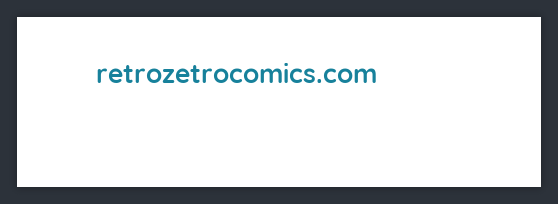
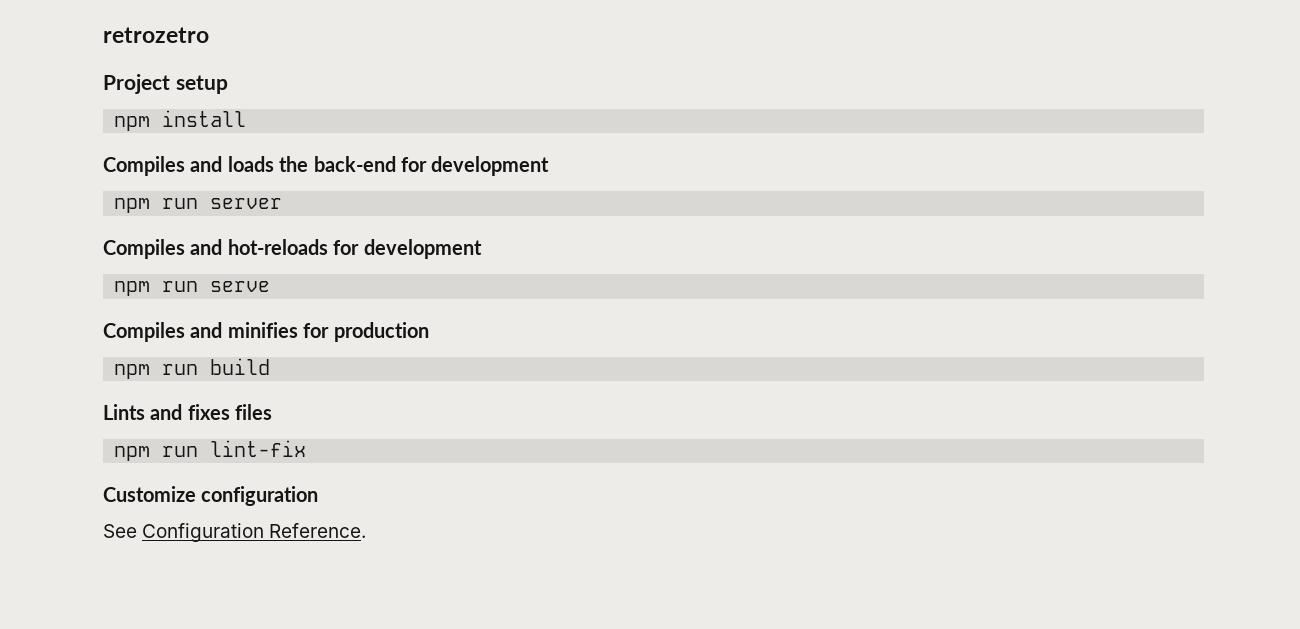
- retrozetrocomics.com
+ retrozetro
+ Project setup
+ npm install
+ Compiles and loads the back-end for development
+ npm run server
+ Compiles and hot-reloads for development
+ npm run serve
+ Compiles and minifies for production
+ npm run build
+ Lints and fixes files
+ npm run lint-fix
+ Customize configuration
+ See Configuration Reference.

